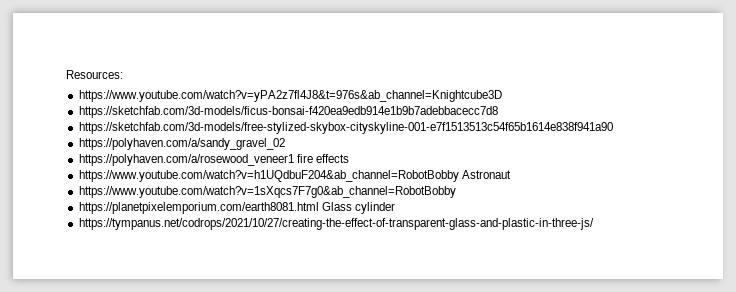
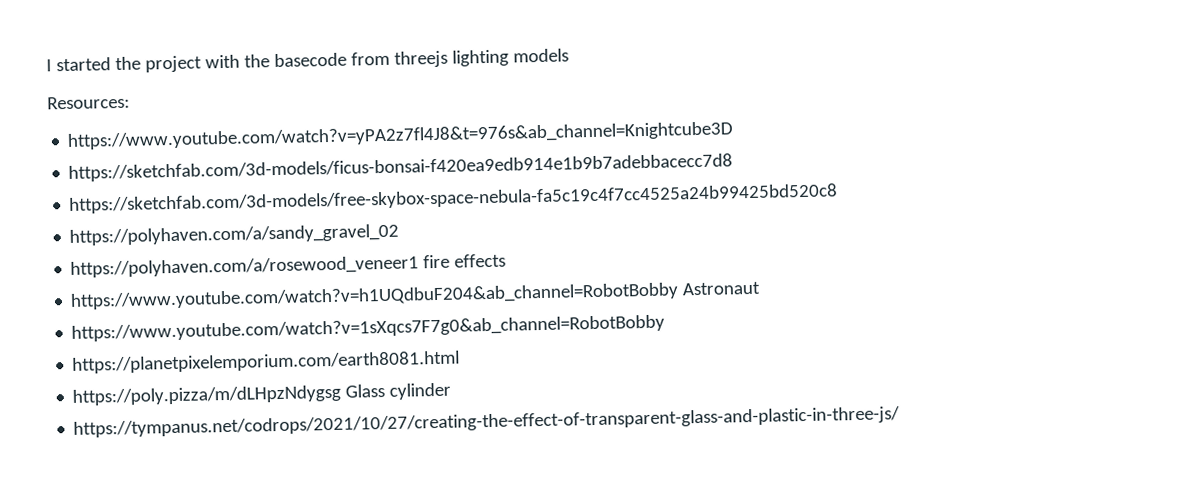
+ I started the project with the basecode from threejs lighting models
- https://sketchfab.com/3d-models/free-stylized-skybox-cityskyline-001-e7f1513513c54f65b1614e838f941a90
+ https://sketchfab.com/3d-models/free-skybox-space-nebula-fa5c19c4f7cc4525a24b99425bd520c8
- https://planetpixelemporium.com/earth8081.html Glass cylinder
+ https://planetpixelemporium.com/earth8081.html
+ https://poly.pizza/m/dLHpzNdygsg Glass cylinder

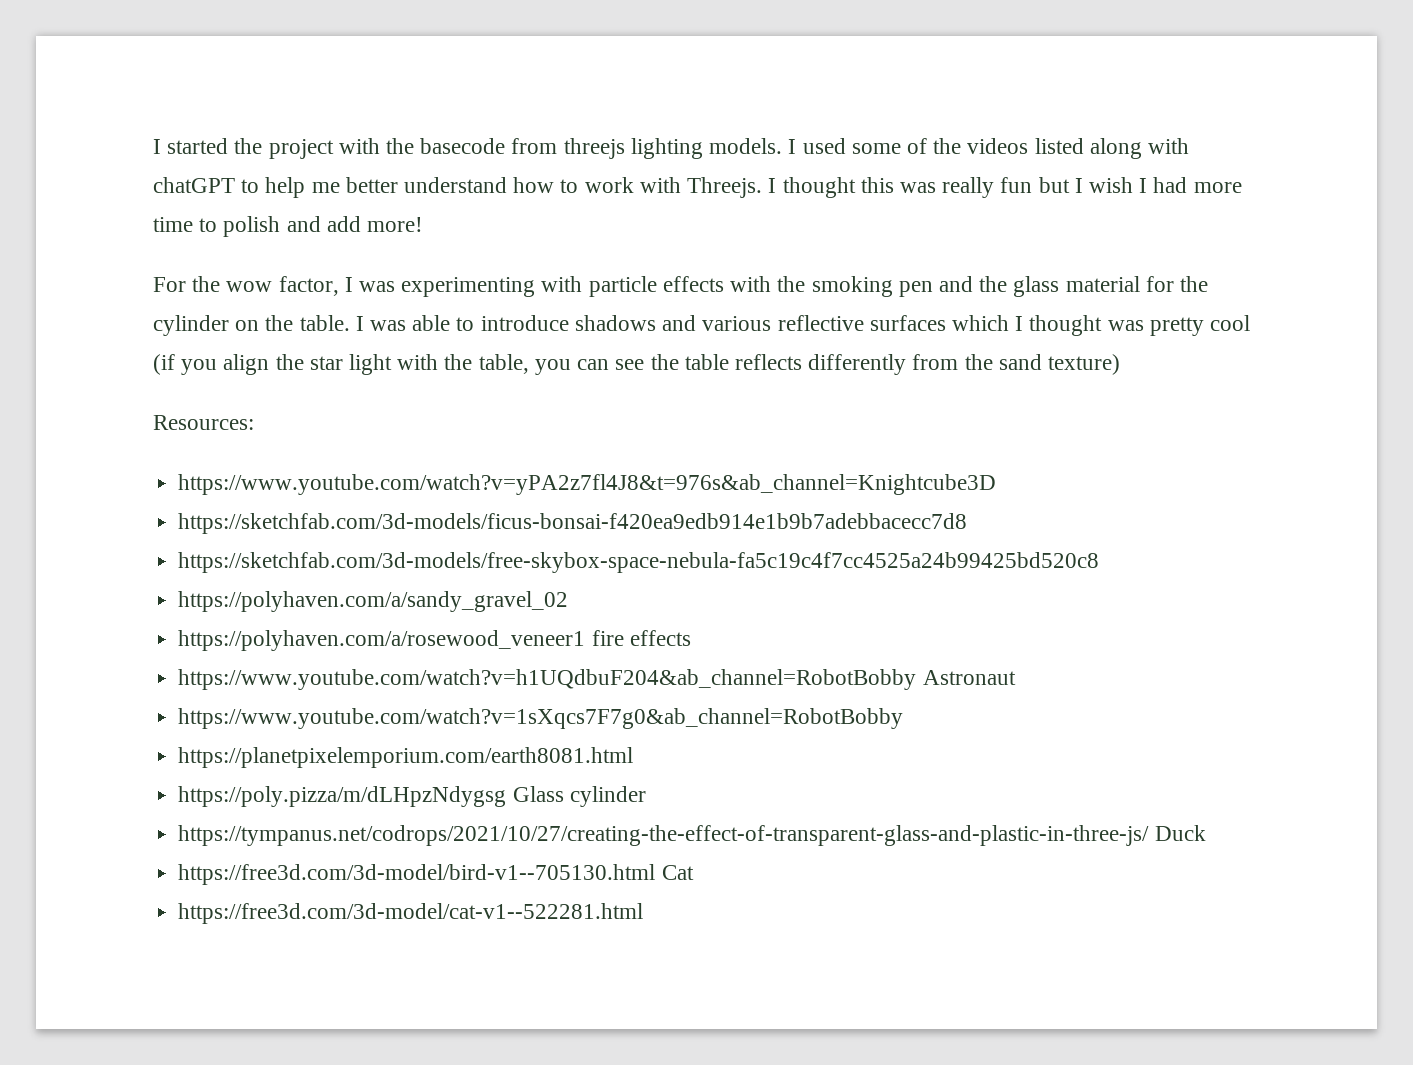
- I started the project with the basecode from threejs lighting models
+ I started the project with the basecode from threejs lighting models. I used some of the videos listed along with chatGPT to help me better understand how to work with Threejs. I thought this was really fun but I wish I had more time to polish and add more!
+ For the wow factor, I was experimenting with particle effects with the smoking pen and the glass material for the cylinder on the table. I was able to introduce shadows and various reflective surfaces which I thought was pretty cool (if you align the star light with the table, you can see the table reflects differently from the sand texture)
- https://tympanus.net/codrops/2021/10/27/creating-the-effect-of-transparent-glass-and-plastic-in-three-js/
+ https://tympanus.net/codrops/2021/10/27/creating-the-effect-of-transparent-glass-and-plastic-in-three-js/ Duck
+ https://free3d.com/3d-model/bird-v1--705130.html Cat
+ https://free3d.com/3d-model/cat-v1--522281.html

